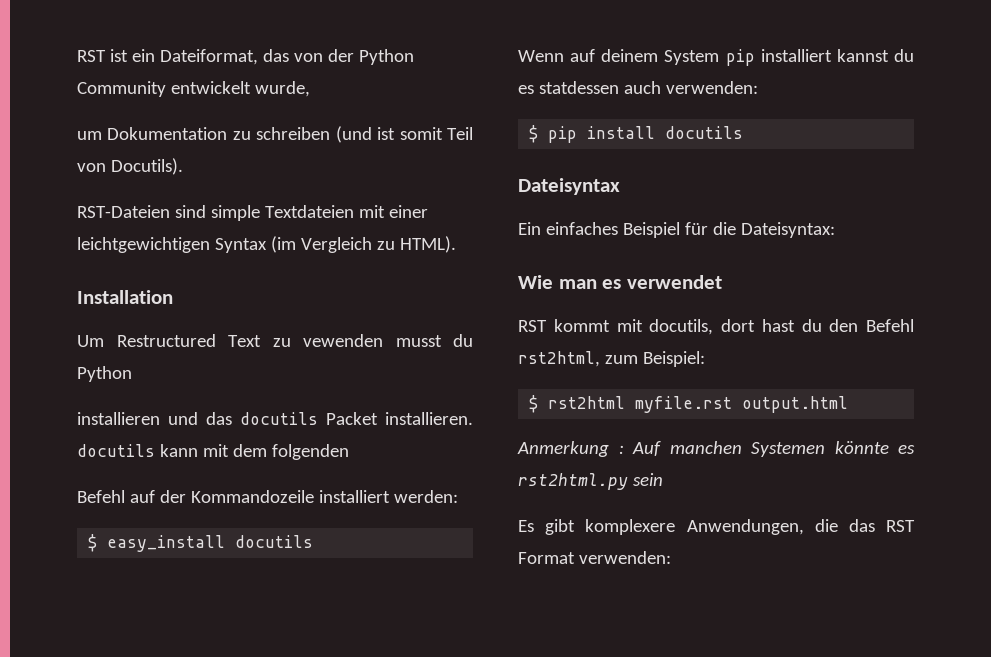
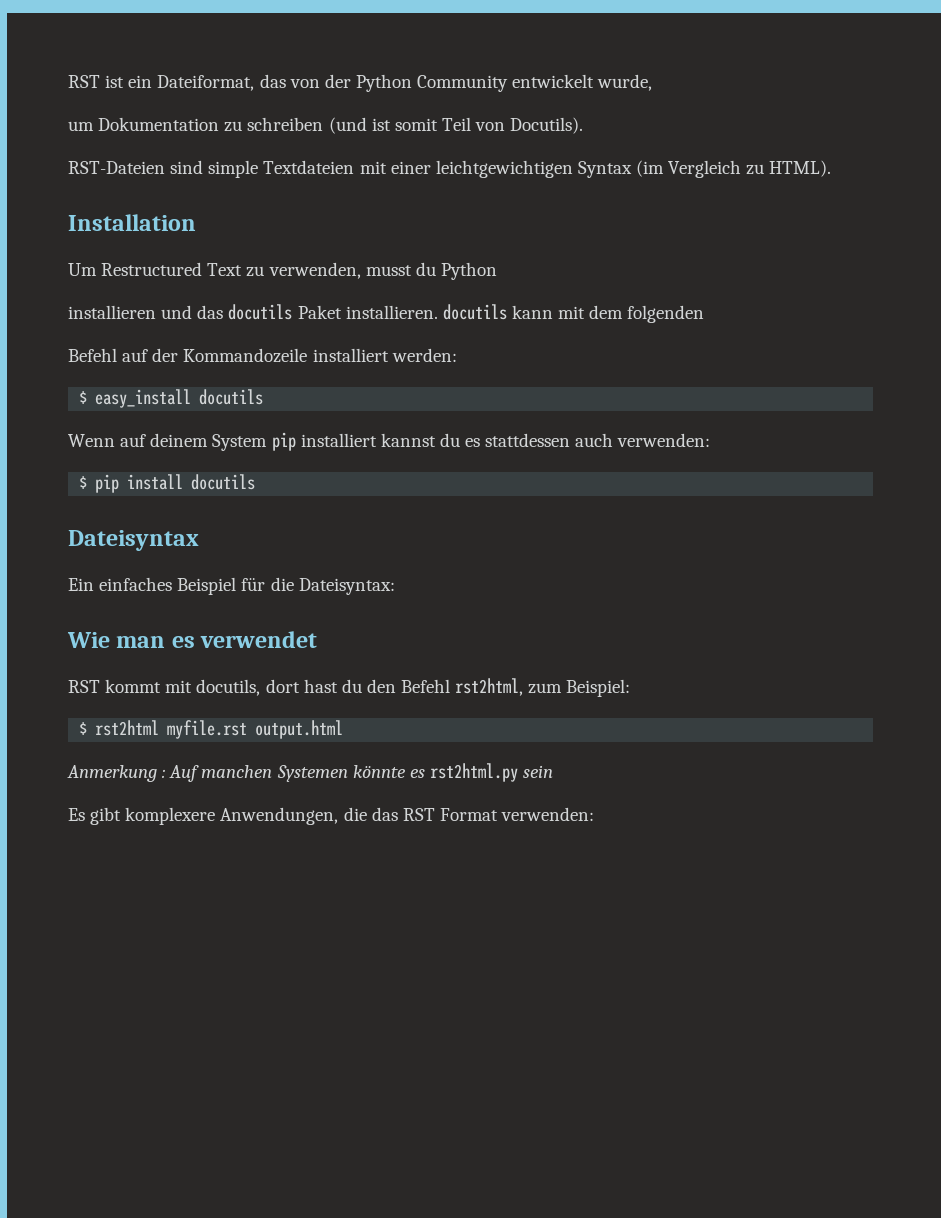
- Um Restructured Text zu vewenden musst du Python
+ Um Restructured Text zu verwenden, musst du Python
- installieren und das docutils Packet installieren. docutils kann mit dem folgenden
+ installieren und das docutils Paket installieren. docutils kann mit dem folgenden
- Wenn auf deinem System pip installiert kannst du es statdessen auch verwenden:
+ Wenn auf deinem System pip installiert kannst du es stattdessen auch verwenden:

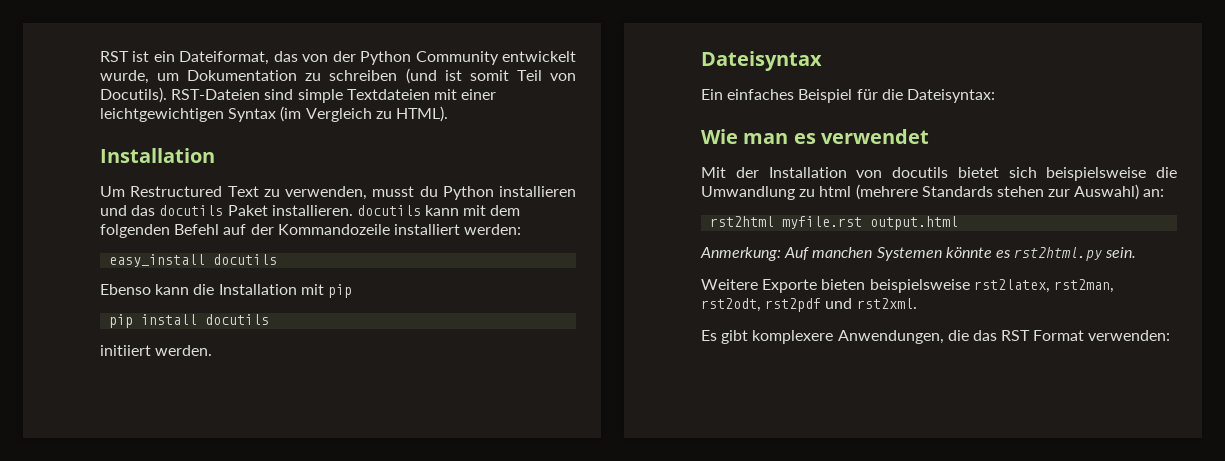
- RST ist ein Dateiformat, das von der Python Community entwickelt wurde,
- um Dokumentation zu schreiben (und ist somit Teil von Docutils).
- RST-Dateien sind simple Textdateien mit einer leichtgewichtigen Syntax (im Vergleich zu HTML).
+ RST ist ein Dateiformat, das von der Python Community entwickelt wurde, um Dokumentation zu schreiben (und ist somit Teil von Docutils). RST-Dateien sind simple Textdateien mit einer leichtgewichtigen Syntax (im Vergleich zu HTML).
- Um Restructured Text zu verwenden, musst du Python
- installieren und das docutils Paket installieren. docutils kann mit dem folgenden
- Befehl auf der Kommandozeile installiert werden:
+ Um Restructured Text zu verwenden, musst du Python installieren und das docutils Paket installieren. docutils kann mit dem folgenden Befehl auf der Kommandozeile installiert werden:
- $ easy_install docutils
+ easy_install docutils
- Wenn auf deinem System pip installiert kannst du es stattdessen auch verwenden:
- $ pip install docutils
+ Ebenso kann die Installation mit pip
+ pip install docutils
+ initiiert werden.
- RST kommt mit docutils, dort hast du den Befehl rst2html, zum Beispiel:
- $ rst2html myfile.rst output.html
+ Mit der Installation von docutils bietet sich beispielsweise die Umwandlung zu html (mehrere Standards stehen zur Auswahl) an:
+ rst2html myfile.rst output.html
- Anmerkung : Auf manchen Systemen könnte es rst2html.py sein
+ Anmerkung: Auf manchen Systemen könnte es rst2html.py sein.
+ Weitere Exporte bieten beispielsweise rst2latex, rst2man, rst2odt, rst2pdf und rst2xml.

